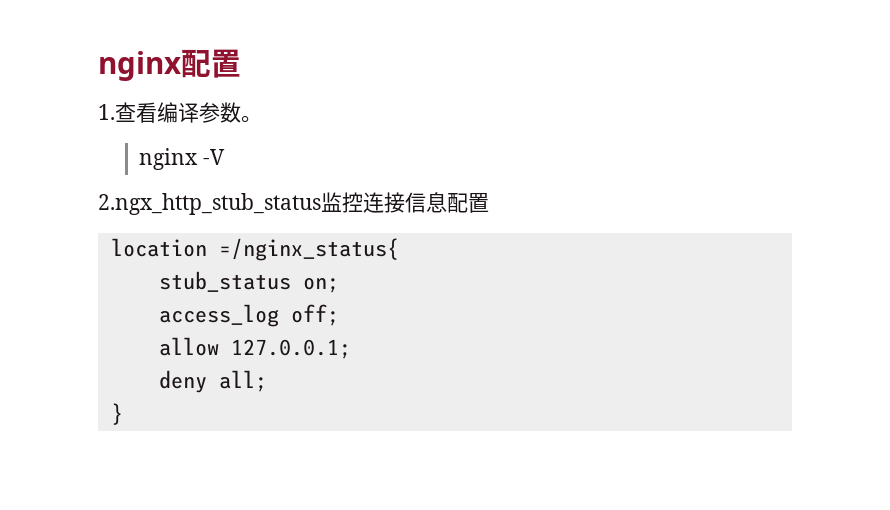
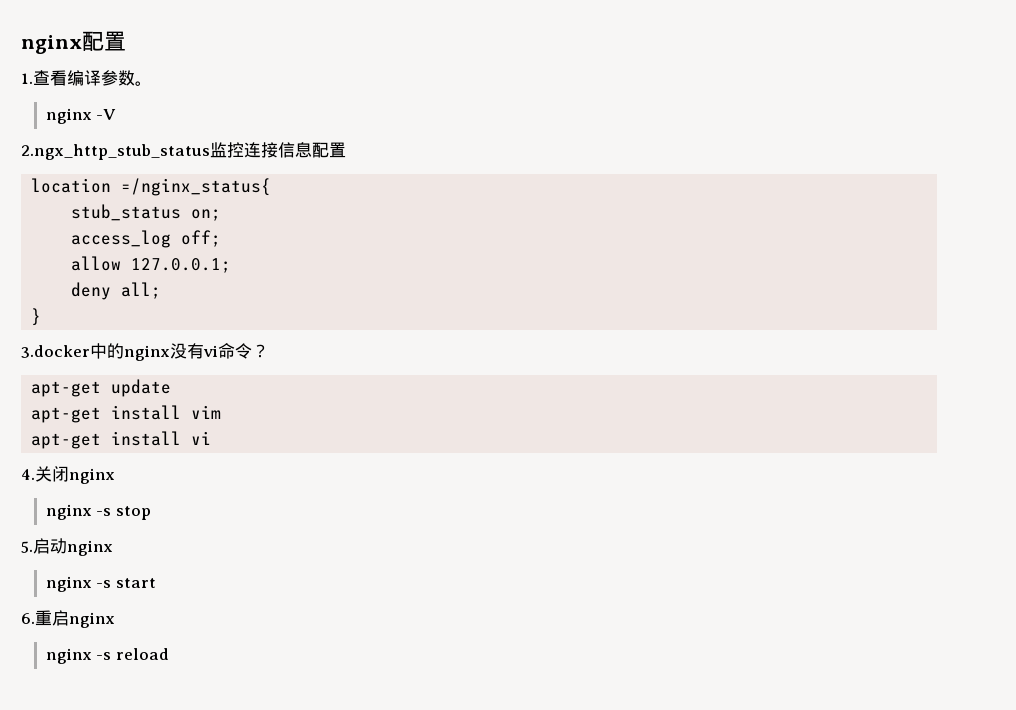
+ 3.docker中的nginx没有vi命令？
+ apt-get update
+ apt-get install vim
+ apt-get install vi
+ 4.关闭nginx
+ nginx -s stop
+ 5.启动nginx
+ nginx -s start
+ 6.重启nginx
+ nginx -s reload

